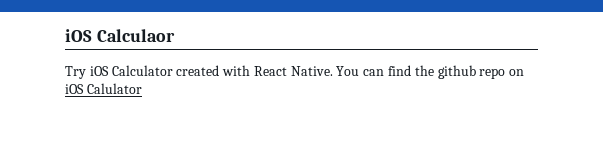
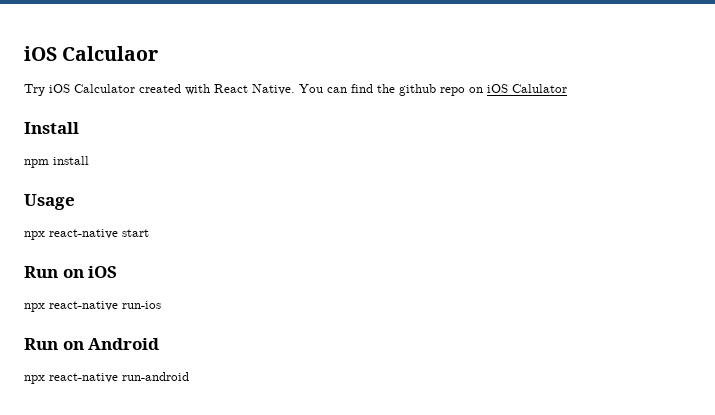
+ Install
+ npm install
+ Usage
+ npx react-native start
+ Run on iOS
+ npx react-native run-ios
+ Run on Android
+ npx react-native run-android

